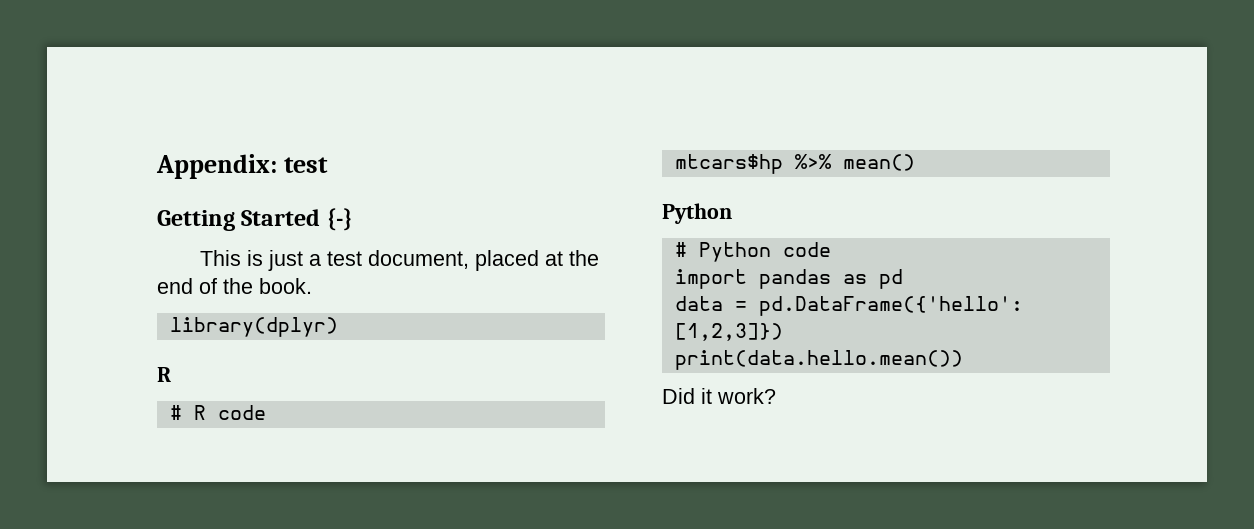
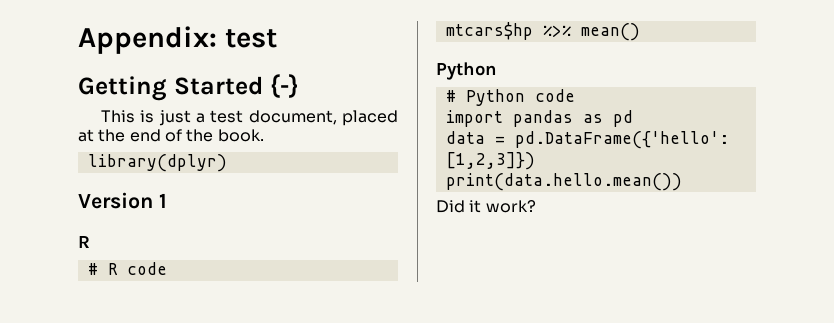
+ Version 1

